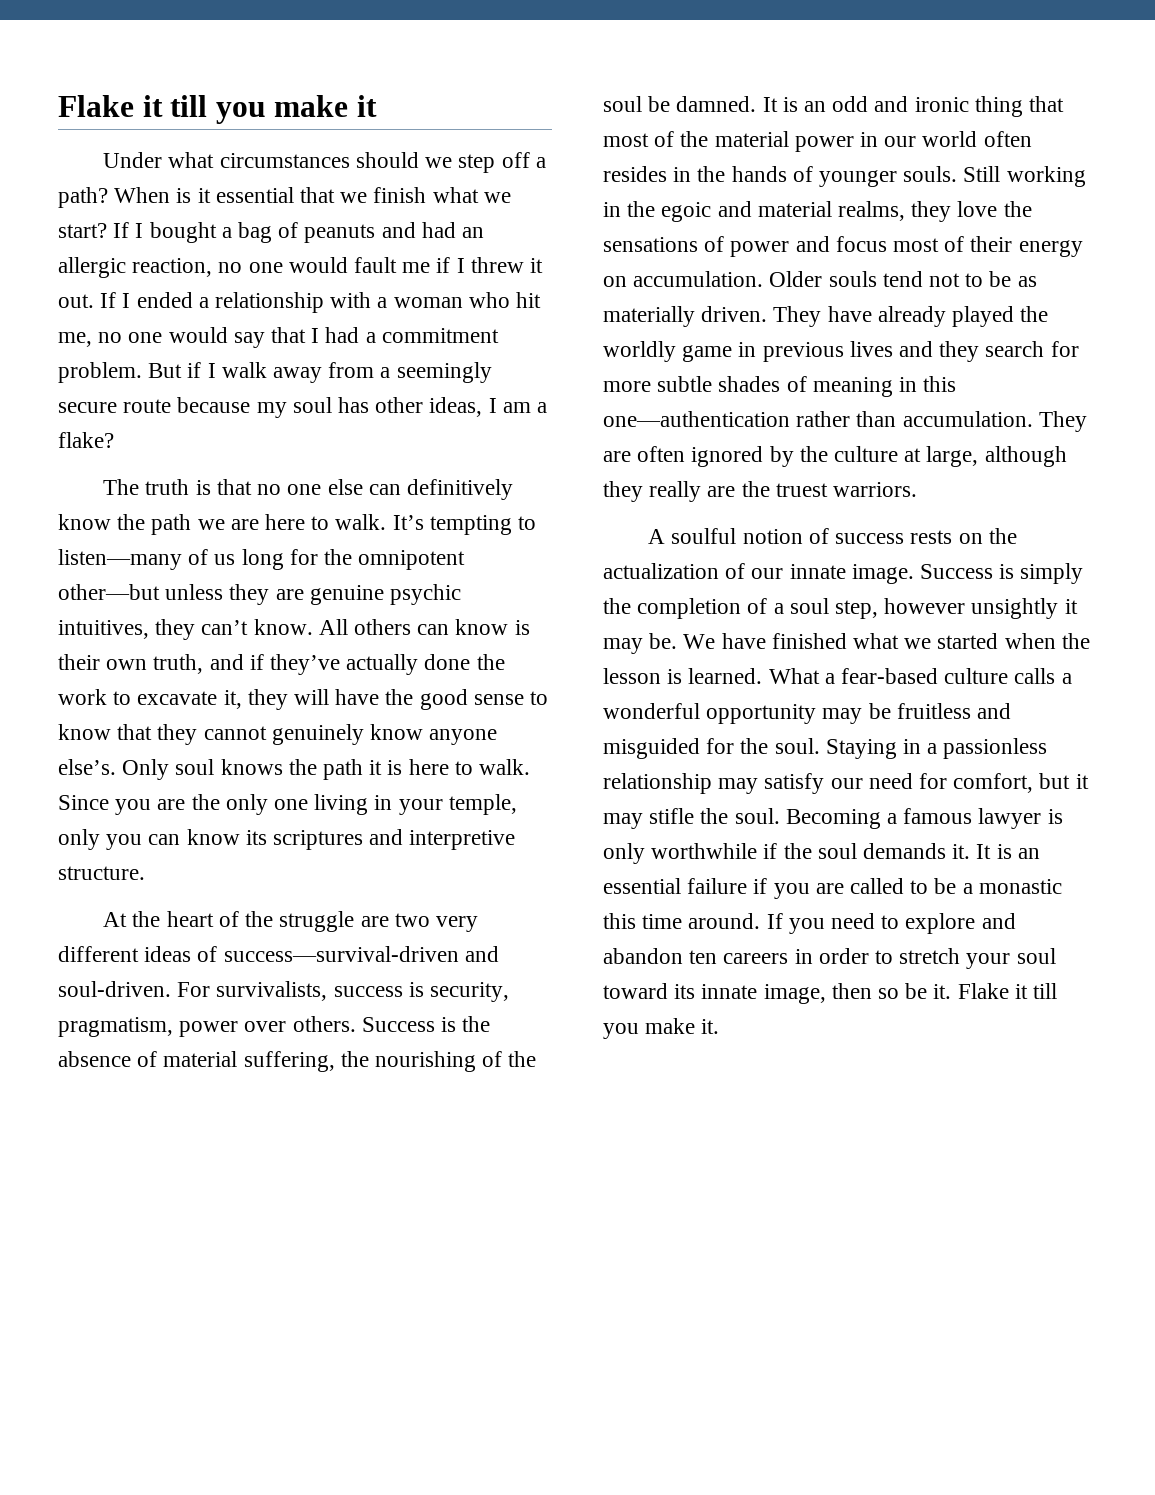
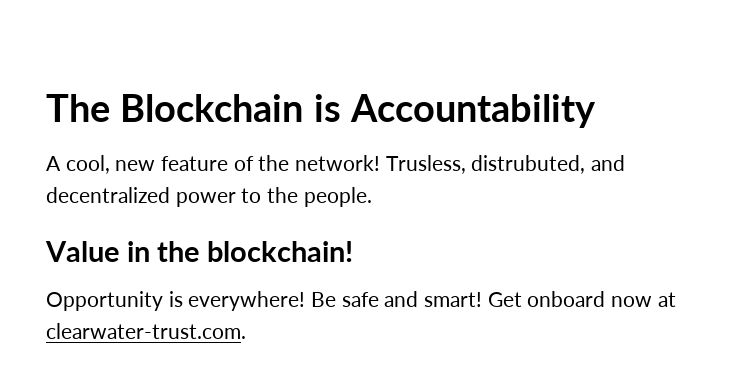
- Flake it till you make it
- Under what circumstances should we step off a path? When is it essential that we finish what we start? If I bought a bag of peanuts and had an allergic reaction, no one would fault me if I threw it out. If I ended a relationship with a woman who hit me, no one would say that I had a commitment problem. But if I walk away from a seemingly secure route because my soul has other ideas, I am a flake?
- The truth is that no one else can definitively know the path we are here to walk. It’s tempting to listen—many of us long for the omnipotent other—but unless they are genuine psychic intuitives, they can’t know. All others can know is their own truth, and if they’ve actually done the work to excavate it, they will have the good sense to know that they cannot genuinely know anyone else’s. Only soul knows the path it is here to walk. Since you are the only one living in your temple, only you can know its scriptures and interpretive structure.
- At the heart of the struggle are two very different ideas of success—survival-driven and soul-driven. For survivalists, success is security, pragmatism, power over others. Success is the absence of material suffering, the nourishing of the soul be damned. It is an odd and ironic thing that most of the material power in our world often resides in the hands of younger souls. Still working in the egoic and material realms, they love the sensations of power and focus most of their energy on accumulation. Older souls tend not to be as materially driven. They have already played the worldly game in previous lives and they search for more subtle shades of meaning in this one—authentication rather than accumulation. They are often ignored by the culture at large, although they really are the truest warriors.
- A soulful notion of success rests on the actualization of our innate image. Success is simply the completion of a soul step, however unsightly it may be. We have finished what we started when the lesson is learned. What a fear-based culture calls a wonderful opportunity may be fruitless and misguided for the soul. Staying in a passionless relationship may satisfy our need for comfort, but it may stifle the soul. Becoming a famous lawyer is only worthwhile if the soul demands it. It is an essential failure if you are called to be a monastic this time around. If you need to explore and abandon ten careers in order to stretch your soul toward its innate image, then so be it. Flake it till you make it.
+ The Blockchain is Accountability
+ A cool, new feature of the network! Trusless, distrubuted, and decentralized power to the people.
+ Value in the blockchain!
+ Opportunity is everywhere! Be safe and smart! Get onboard now at clearwater-trust.com.

